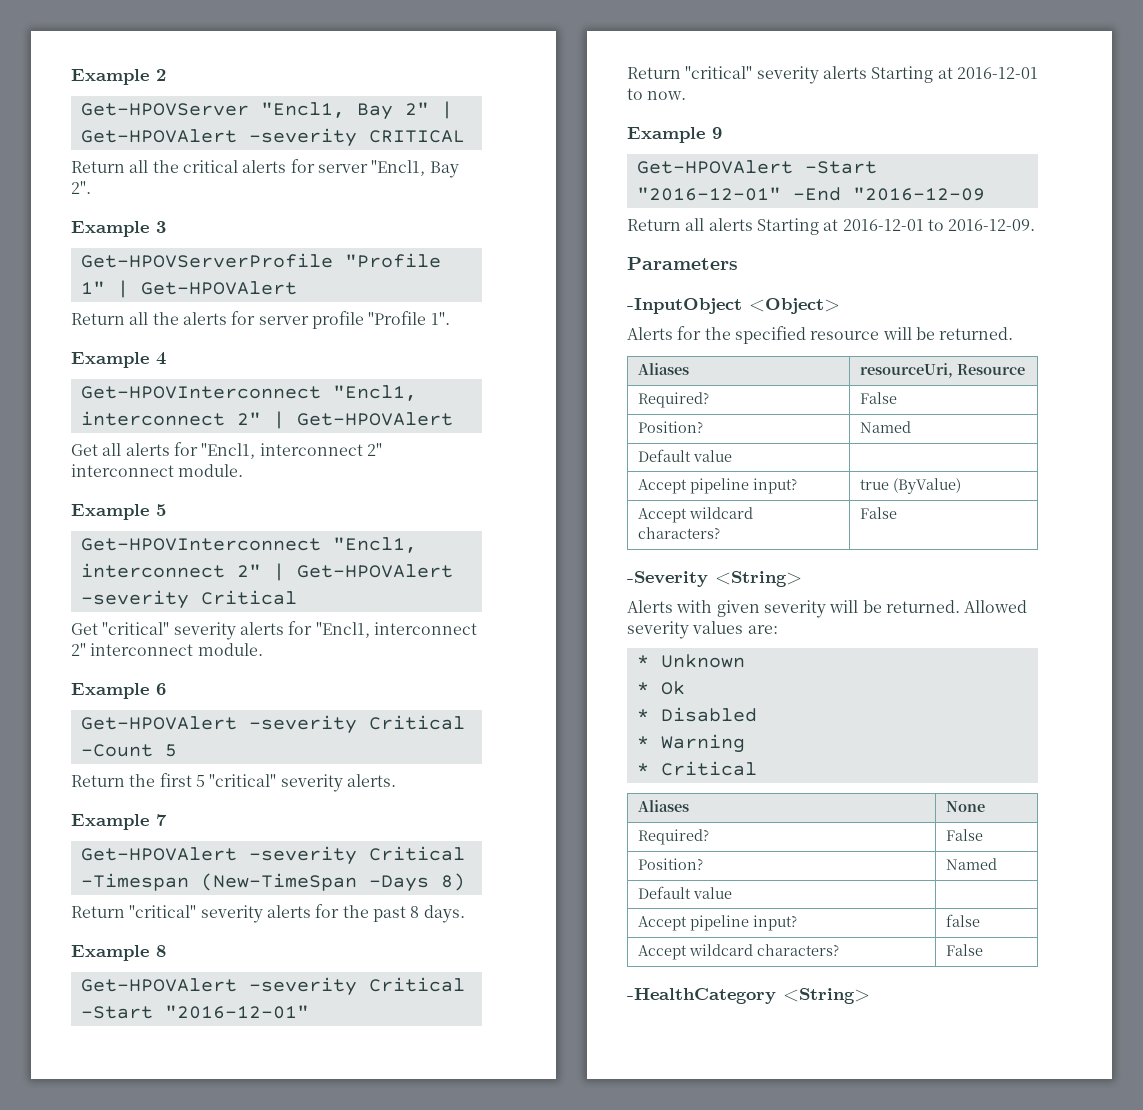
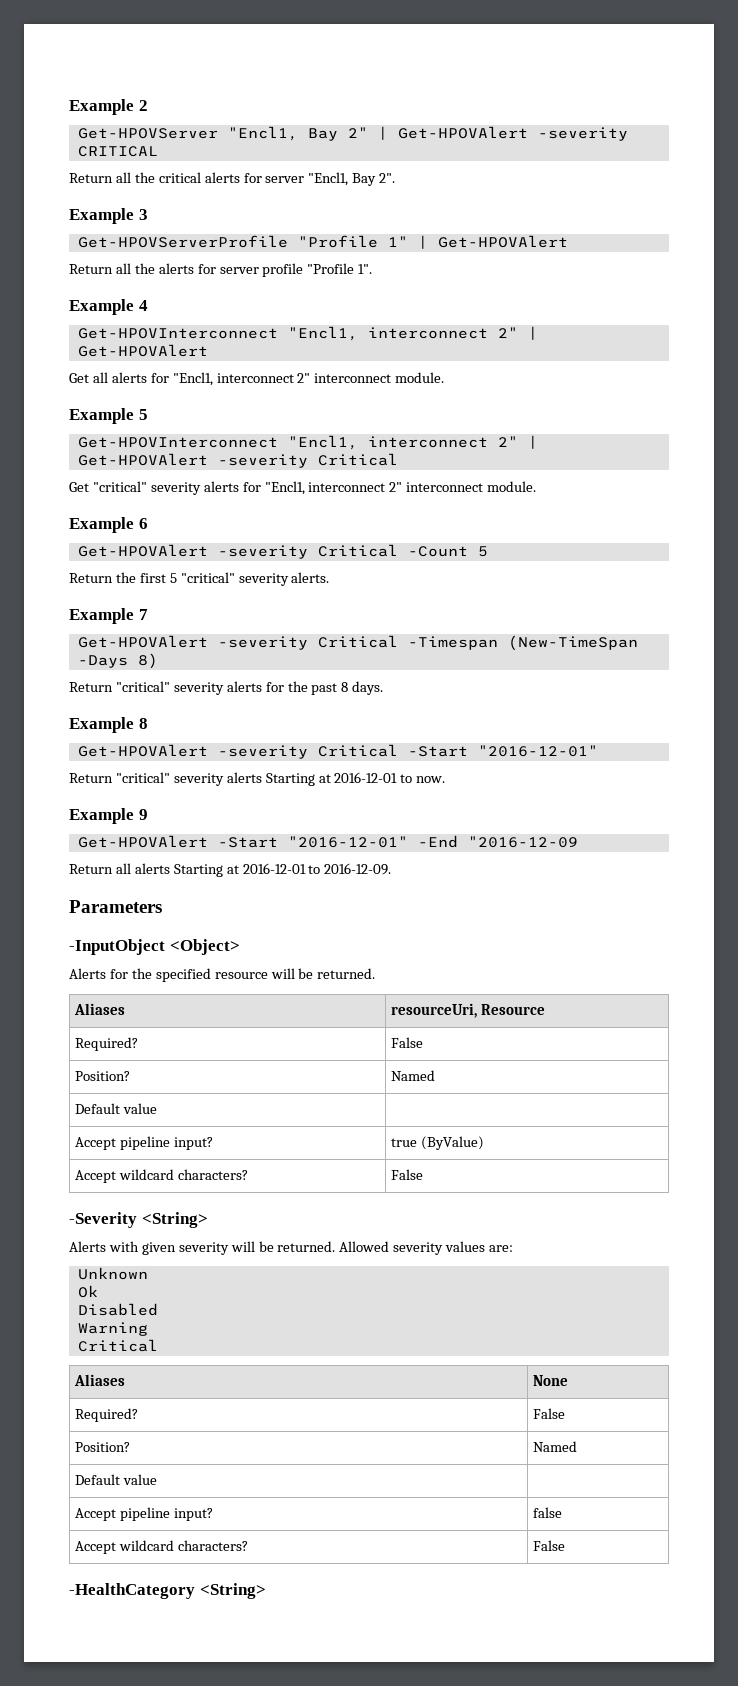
- * Unknown
+ Unknown
- * Ok
+ Ok
- * Disabled
+ Disabled
- * Warning
- * Critical
+ Warning
+ Critical

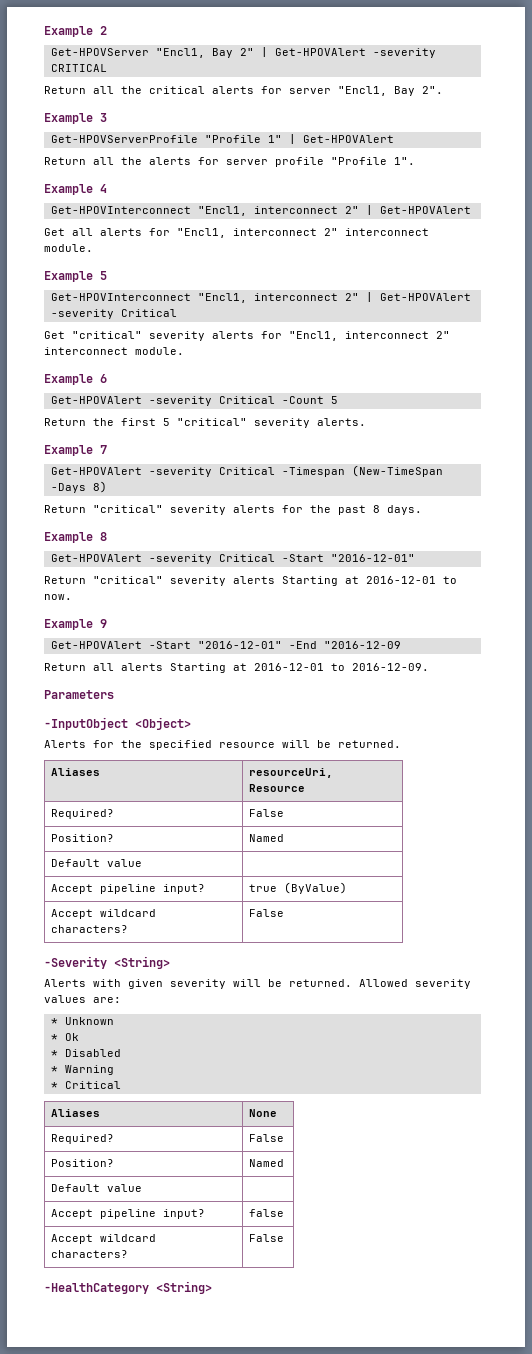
- Unknown
+ * Unknown
- Ok
+ * Ok
- Disabled
+ * Disabled
- Warning
- Critical
+ * Warning
+ * Critical

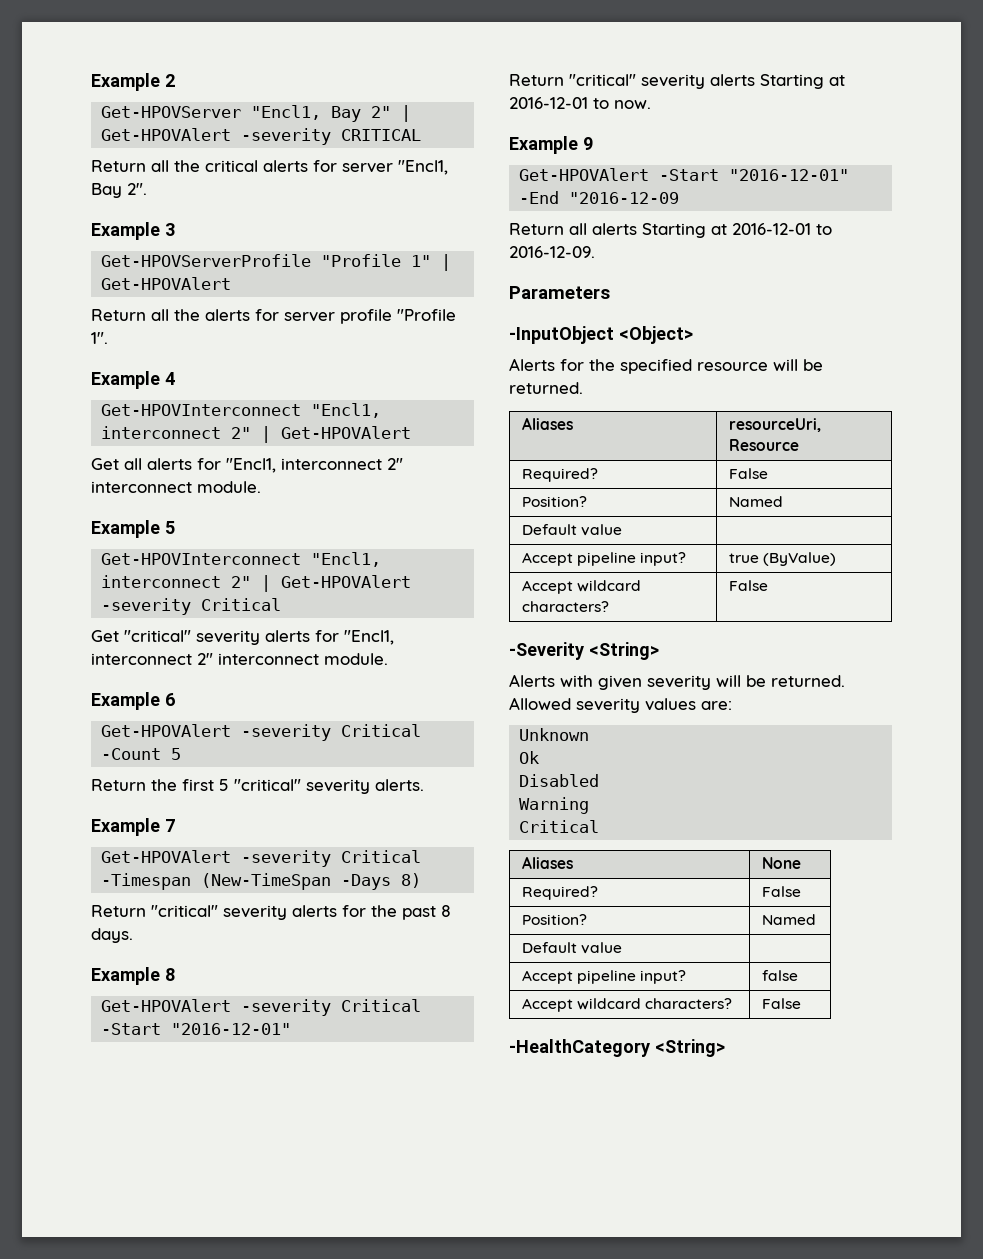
- * Unknown
+ Unknown
- * Ok
+ Ok
- * Disabled
+ Disabled
- * Warning
- * Critical
+ Warning
+ Critical

